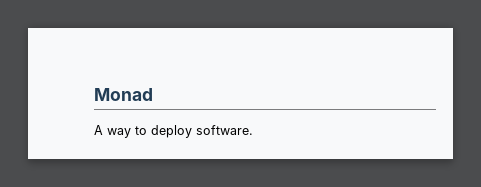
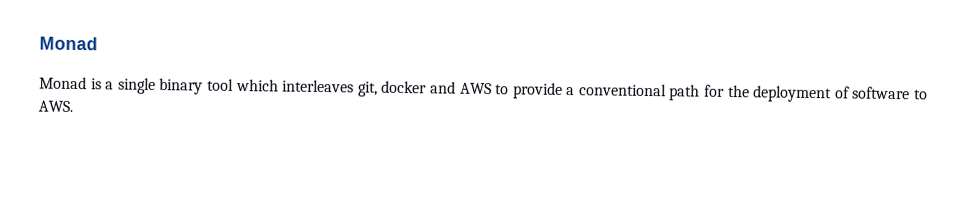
- A way to deploy software.
+ Monad is a single binary tool which interleaves git, docker and AWS to provide a conventional path for the deployment of software to AWS.

